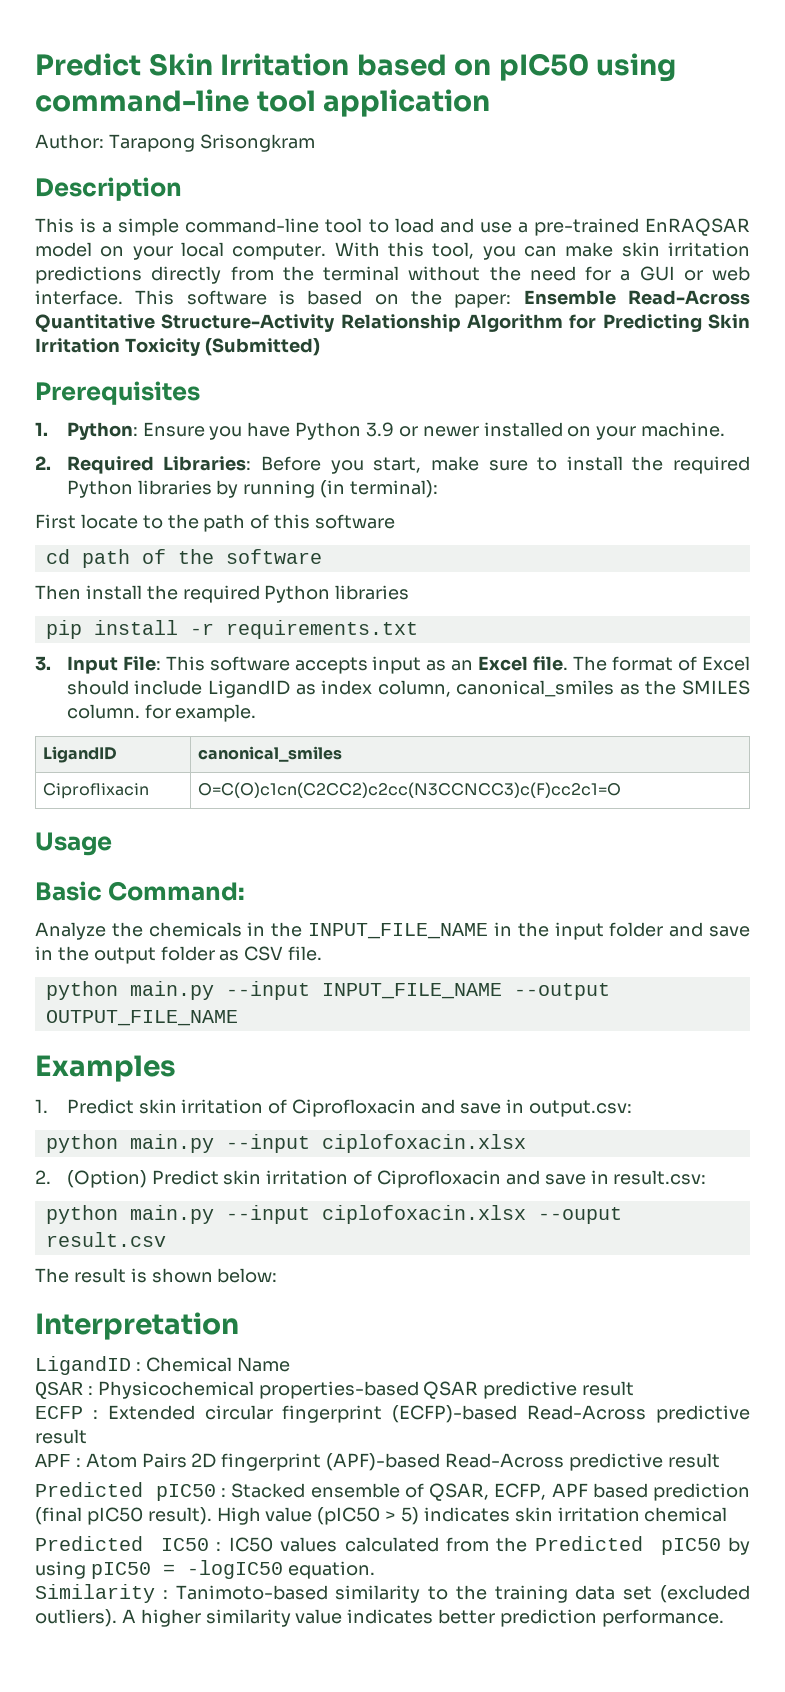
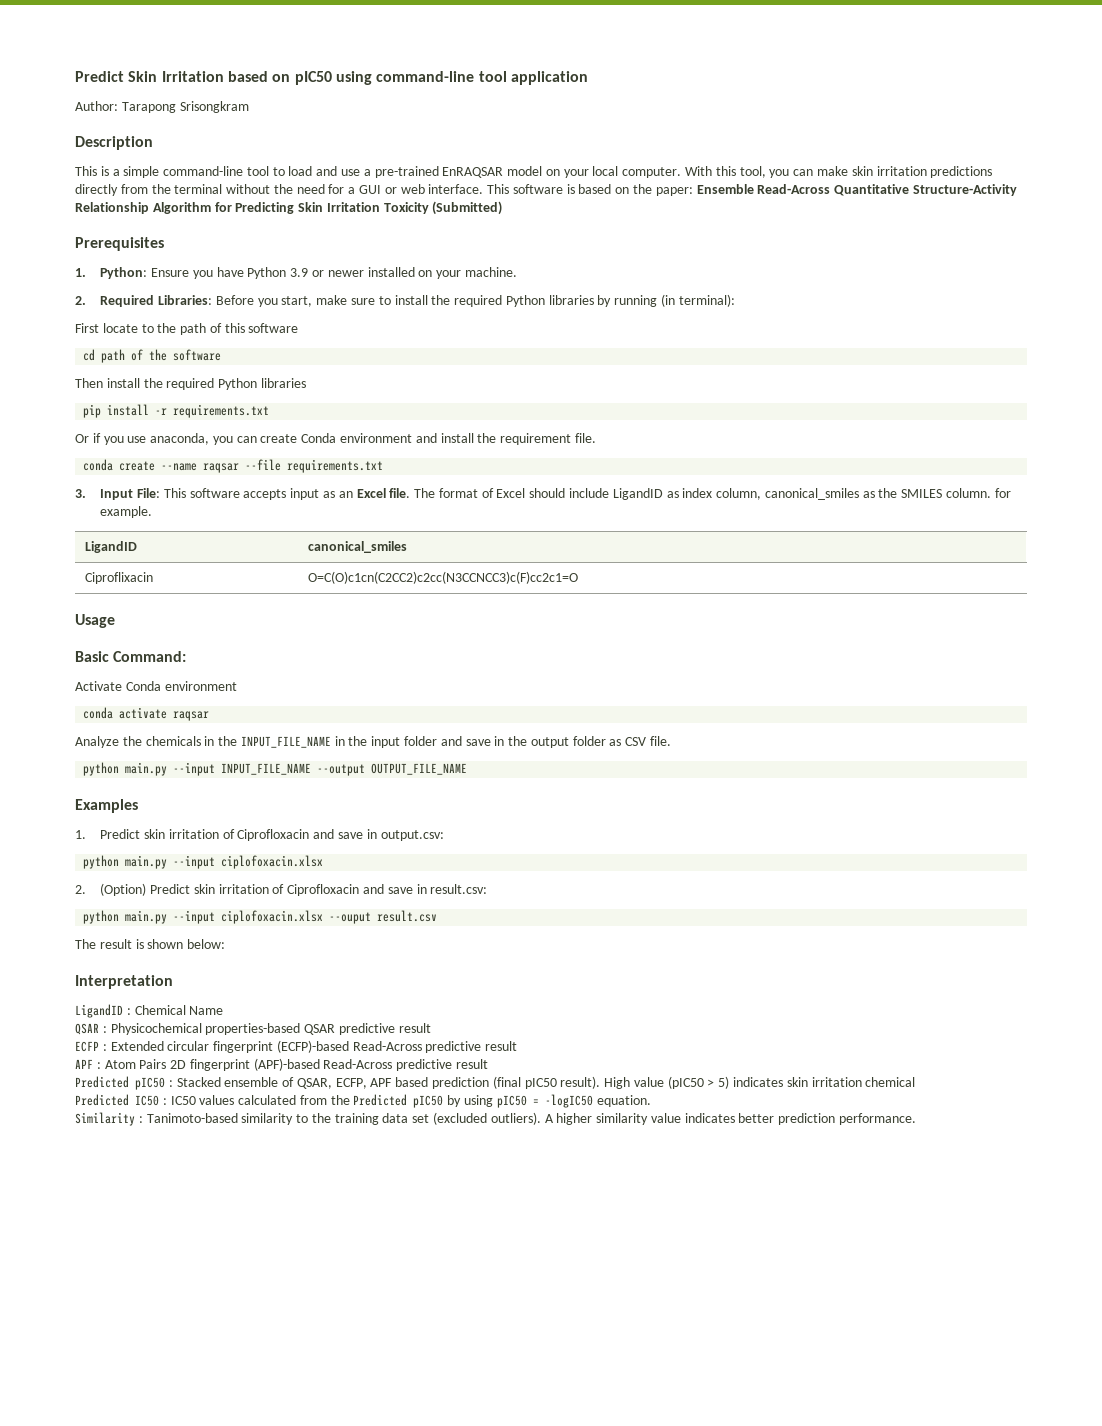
+ Or if you use anaconda, you can create Conda environment and install the requirement file.
+ conda create --name raqsar --file requirements.txt
+ Activate Conda environment
+ conda activate raqsar

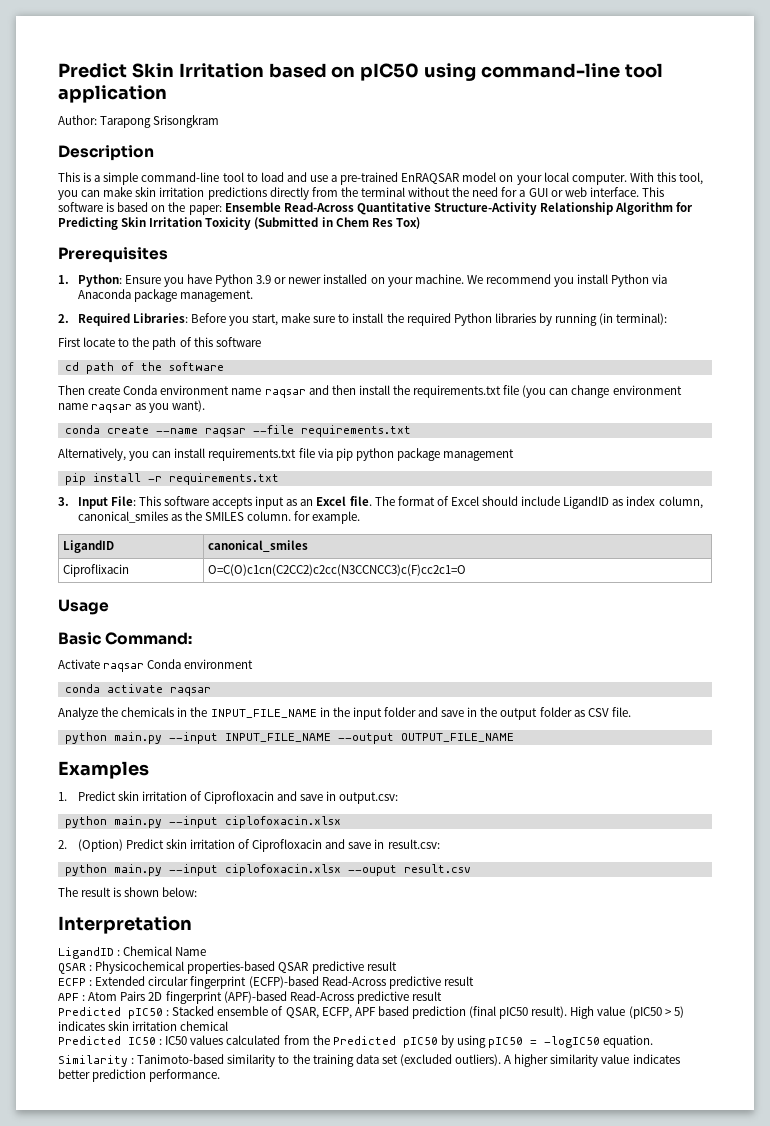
- This software is based on the paper: Ensemble Read-Across Quantitative Structure-Activity Relationship Algorithm for Predicting Skin Irritation Toxicity (Submitted)
+ This software is based on the paper: Ensemble Read-Across Quantitative Structure-Activity Relationship Algorithm for Predicting Skin Irritation Toxicity (Submitted in Chem Res Tox)
+ We recommend you install Python via Anaconda package management.
- Then install the required Python libraries
- pip install -r requirements.txt
- Or if you use anaconda, you can create Conda environment and install the requirement file.
+ Then create Conda environment name raqsar and then install the requirements.txt file (you can change environment name raqsar as you want).
+ Alternatively, you can install requirements.txt file via pip python package management
+ pip install -r requirements.txt
- Activate Conda environment
+ Activate raqsar Conda environment

